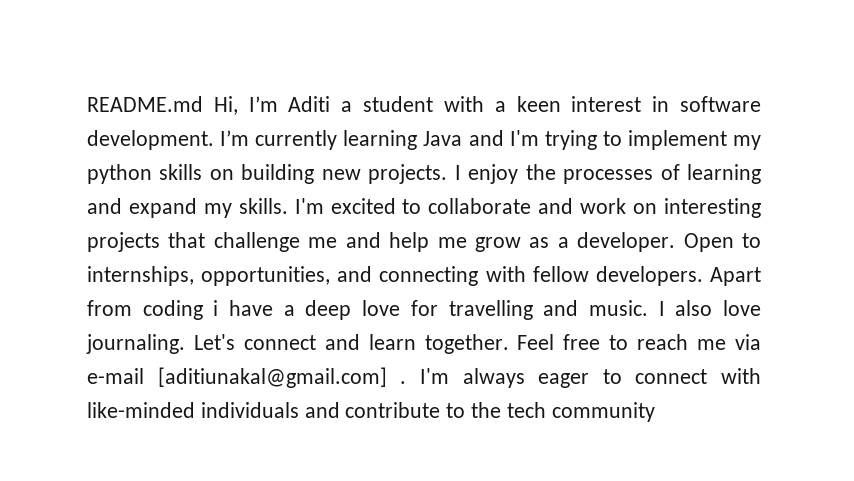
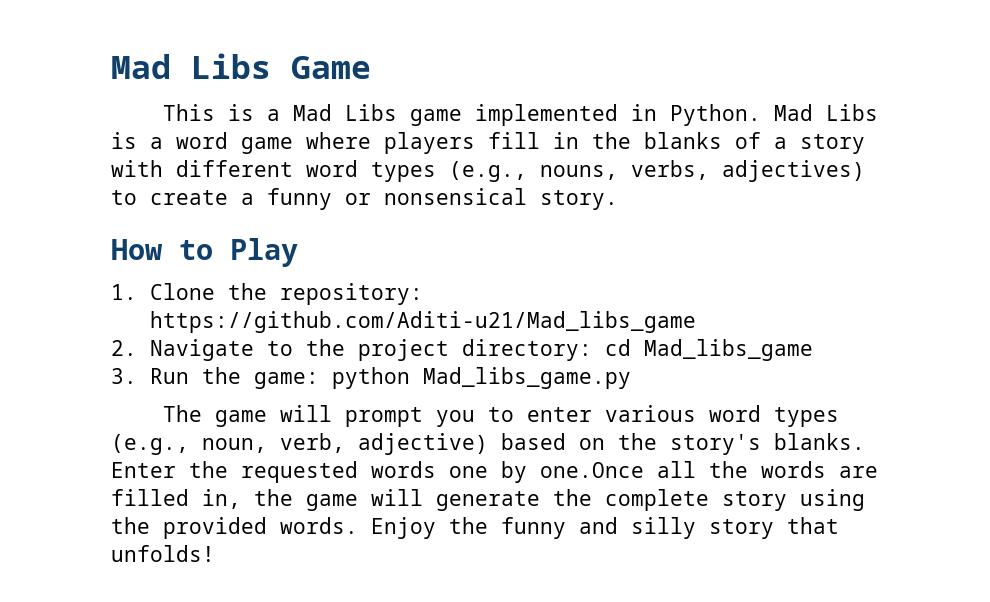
- README.md Hi, I’m Aditi a student with a keen interest in software development. I’m currently learning Java and I'm trying to implement my python skills on building new projects. I enjoy the processes of learning and expand my skills. I'm excited to collaborate and work on interesting projects that challenge me and help me grow as a developer. Open to internships, opportunities, and connecting with fellow developers. Apart from coding i have a deep love for travelling and music. I also love journaling. Let's connect and learn together. Feel free to reach me via e-mail [aditiunakal@gmail.com] . I'm always eager to connect with like-minded individuals and contribute to the tech community
+ Mad Libs Game
+ This is a Mad Libs game implemented in Python. Mad Libs is a word game where players fill in the blanks of a story with different word types (e.g., nouns, verbs, adjectives) to create a funny or nonsensical story.
+ How to Play
+ 1. Clone the repository: https://github.com/Aditi-u21/Mad_libs_game
+ 2. Navigate to the project directory: cd Mad_libs_game
+ 3. Run the game: python Mad_libs_game.py
+ The game will prompt you to enter various word types (e.g., noun, verb, adjective) based on the story's blanks. Enter the requested words one by one.Once all the words are filled in, the game will generate the complete story using the provided words. Enjoy the funny and silly story that unfolds!

